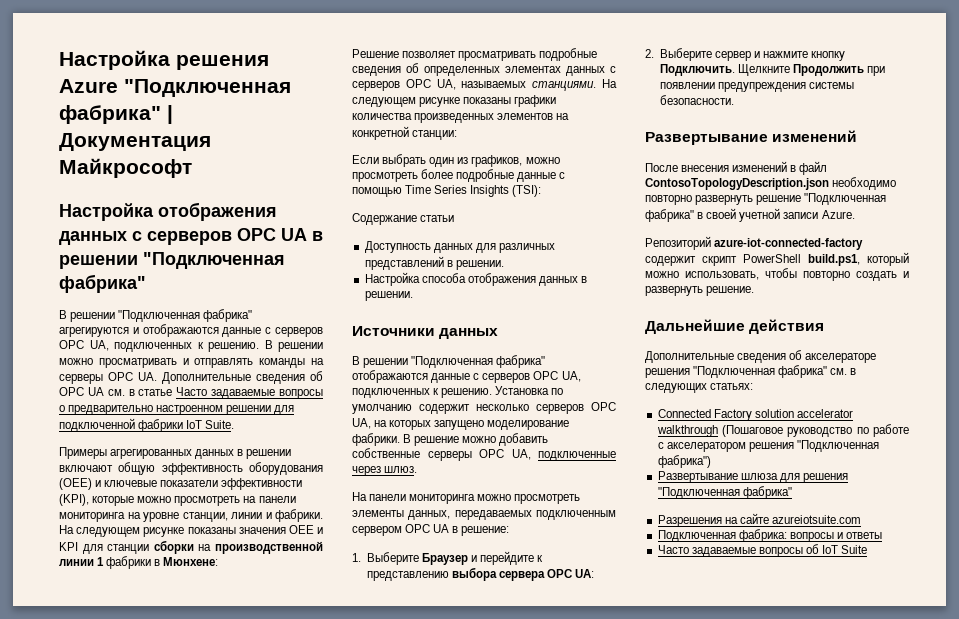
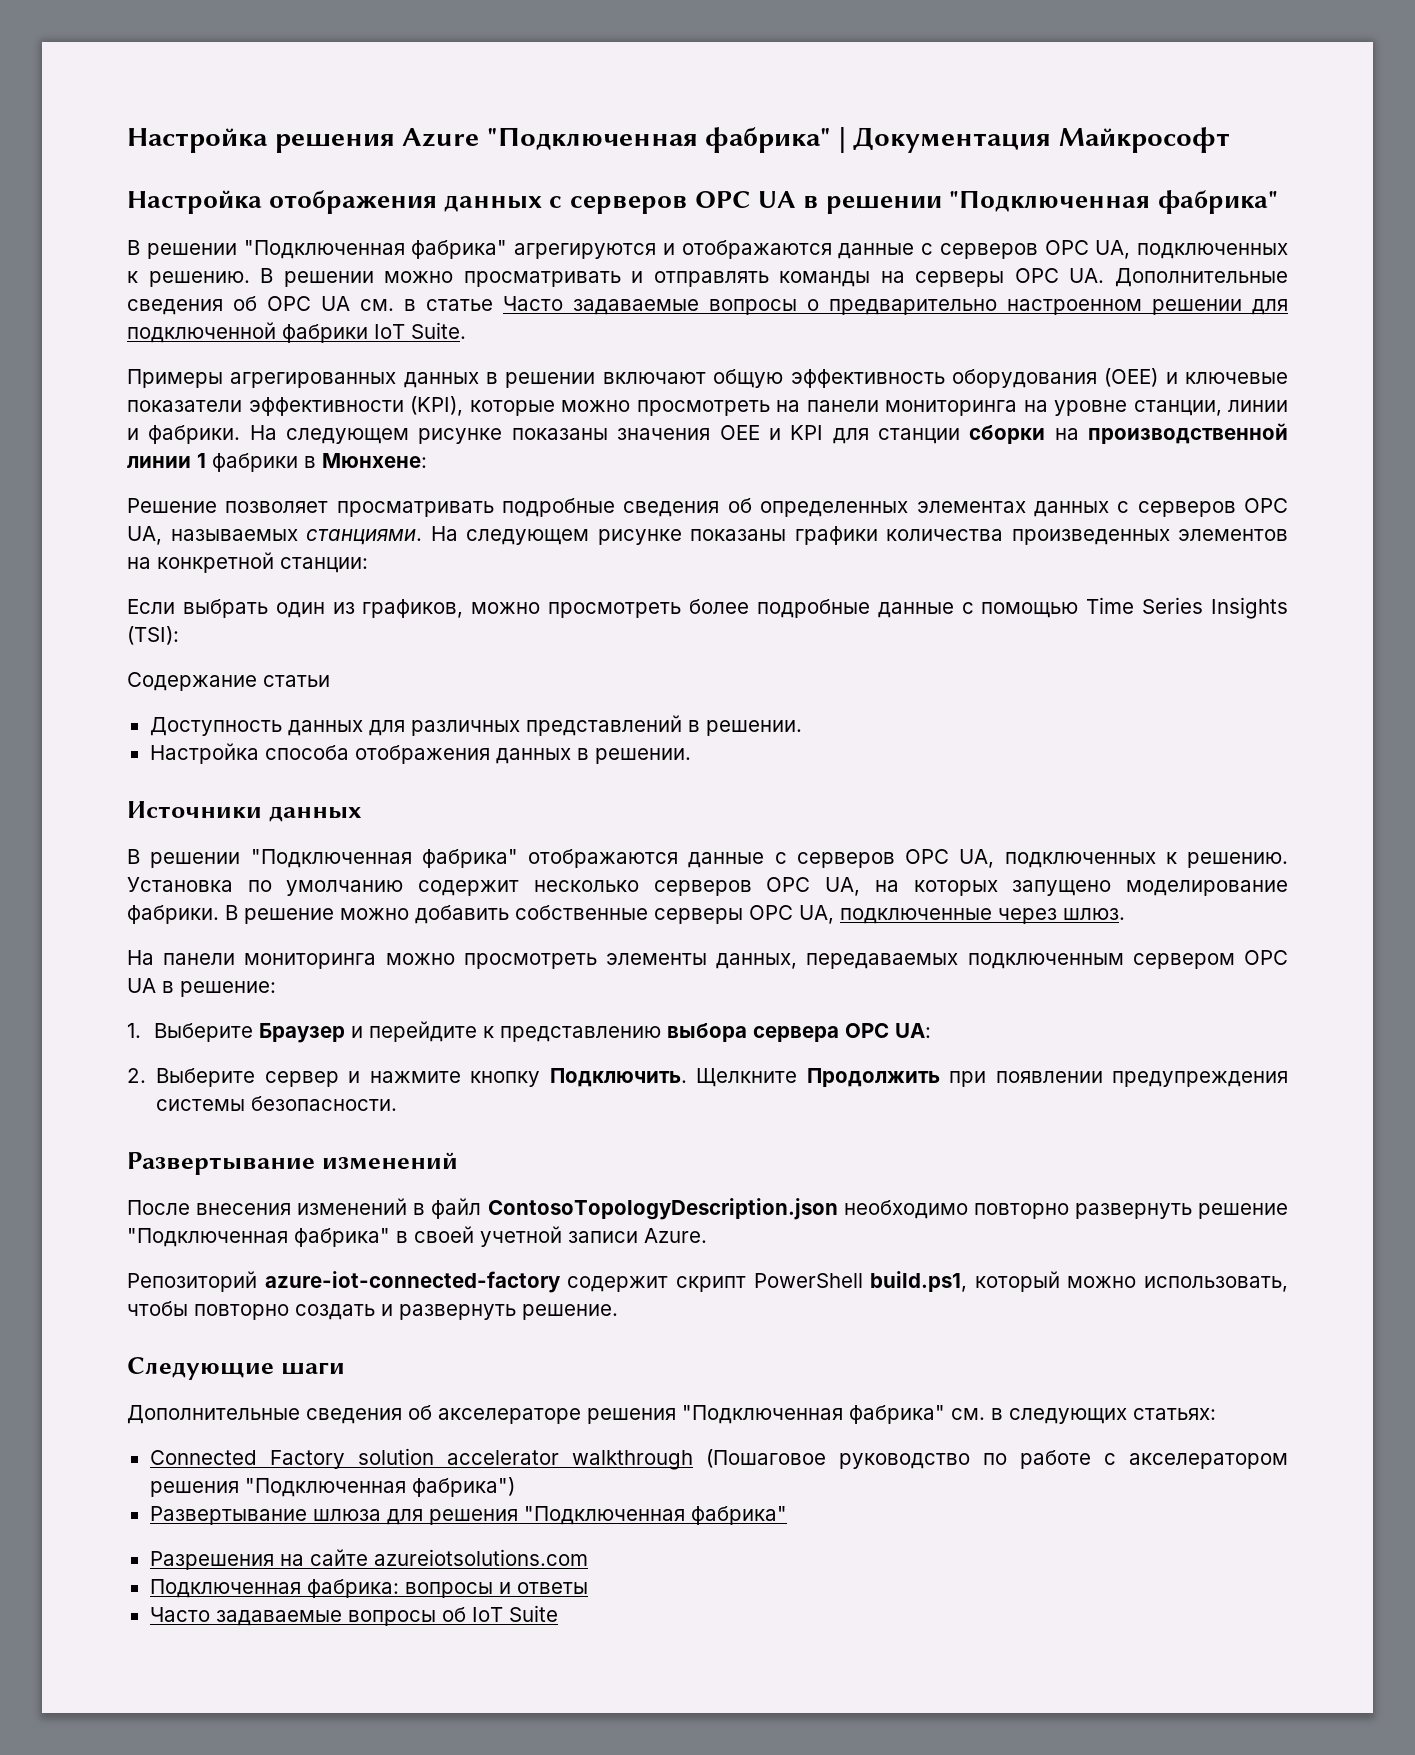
- Дальнейшие действия
+ Следующие шаги
- Разрешения на сайте azureiotsuite.com
+ Разрешения на сайте azureiotsolutions.com

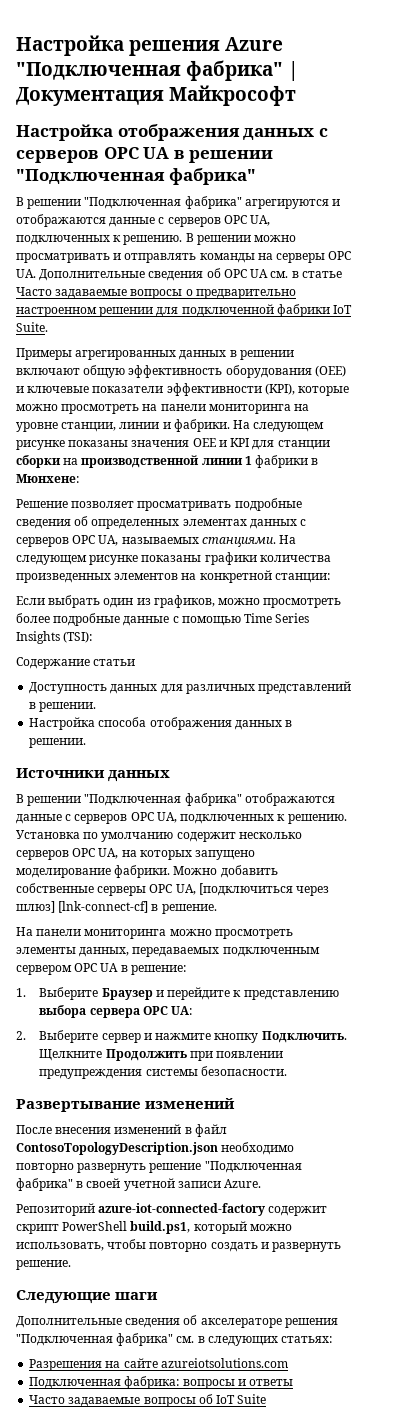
- В решение можно добавить собственные серверы OPC UA, подключенные через шлюз.
+ Можно добавить собственные серверы OPC UA, [подключиться через шлюз] [lnk-connect-cf] в решение.
- Connected Factory solution accelerator walkthrough (Пошаговое руководство по работе с акселератором решения "Подключенная фабрика")
- Развертывание шлюза для решения "Подключенная фабрика"

